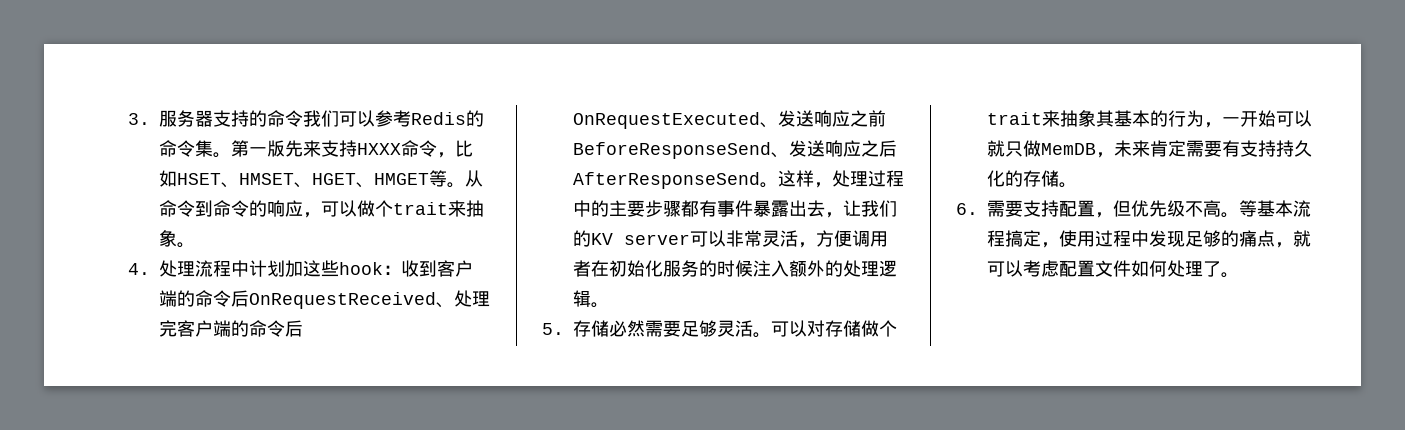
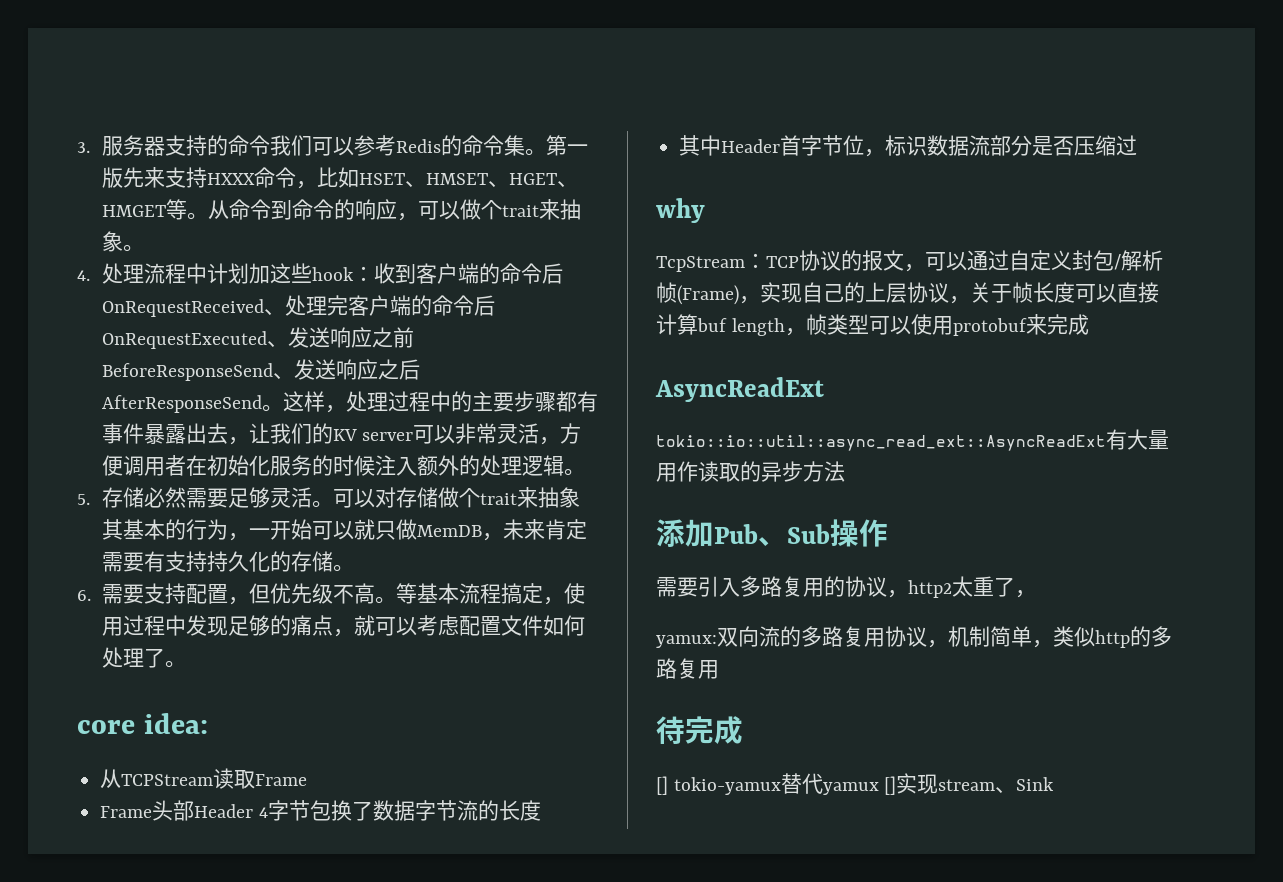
+ core idea:
+ 从TCPStream读取Frame
+ Frame头部Header 4字节包换了数据字节流的长度
+ 其中Header首字节位，标识数据流部分是否压缩过
+ why
+ TcpStream：TCP协议的报文，可以通过自定义封包/解析帧(Frame)，实现自己的上层协议，关于帧长度可以直接计算buf length，帧类型可以使用protobuf来完成
+ AsyncReadExt
+ tokio::io::util::async_read_ext::AsyncReadExt有大量用作读取的异步方法
+ 添加Pub、Sub操作
+ 需要引入多路复用的协议，http2太重了，
+ yamux:双向流的多路复用协议，机制简单，类似http的多路复用
+ 待完成
+ [] tokio-yamux替代yamux []实现stream、Sink

